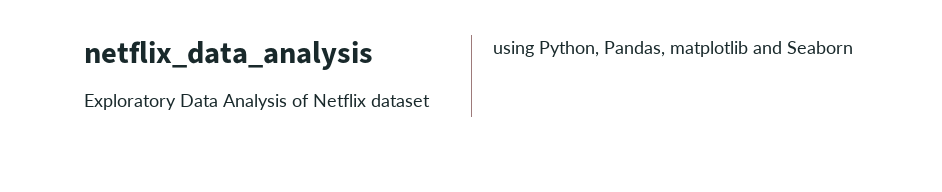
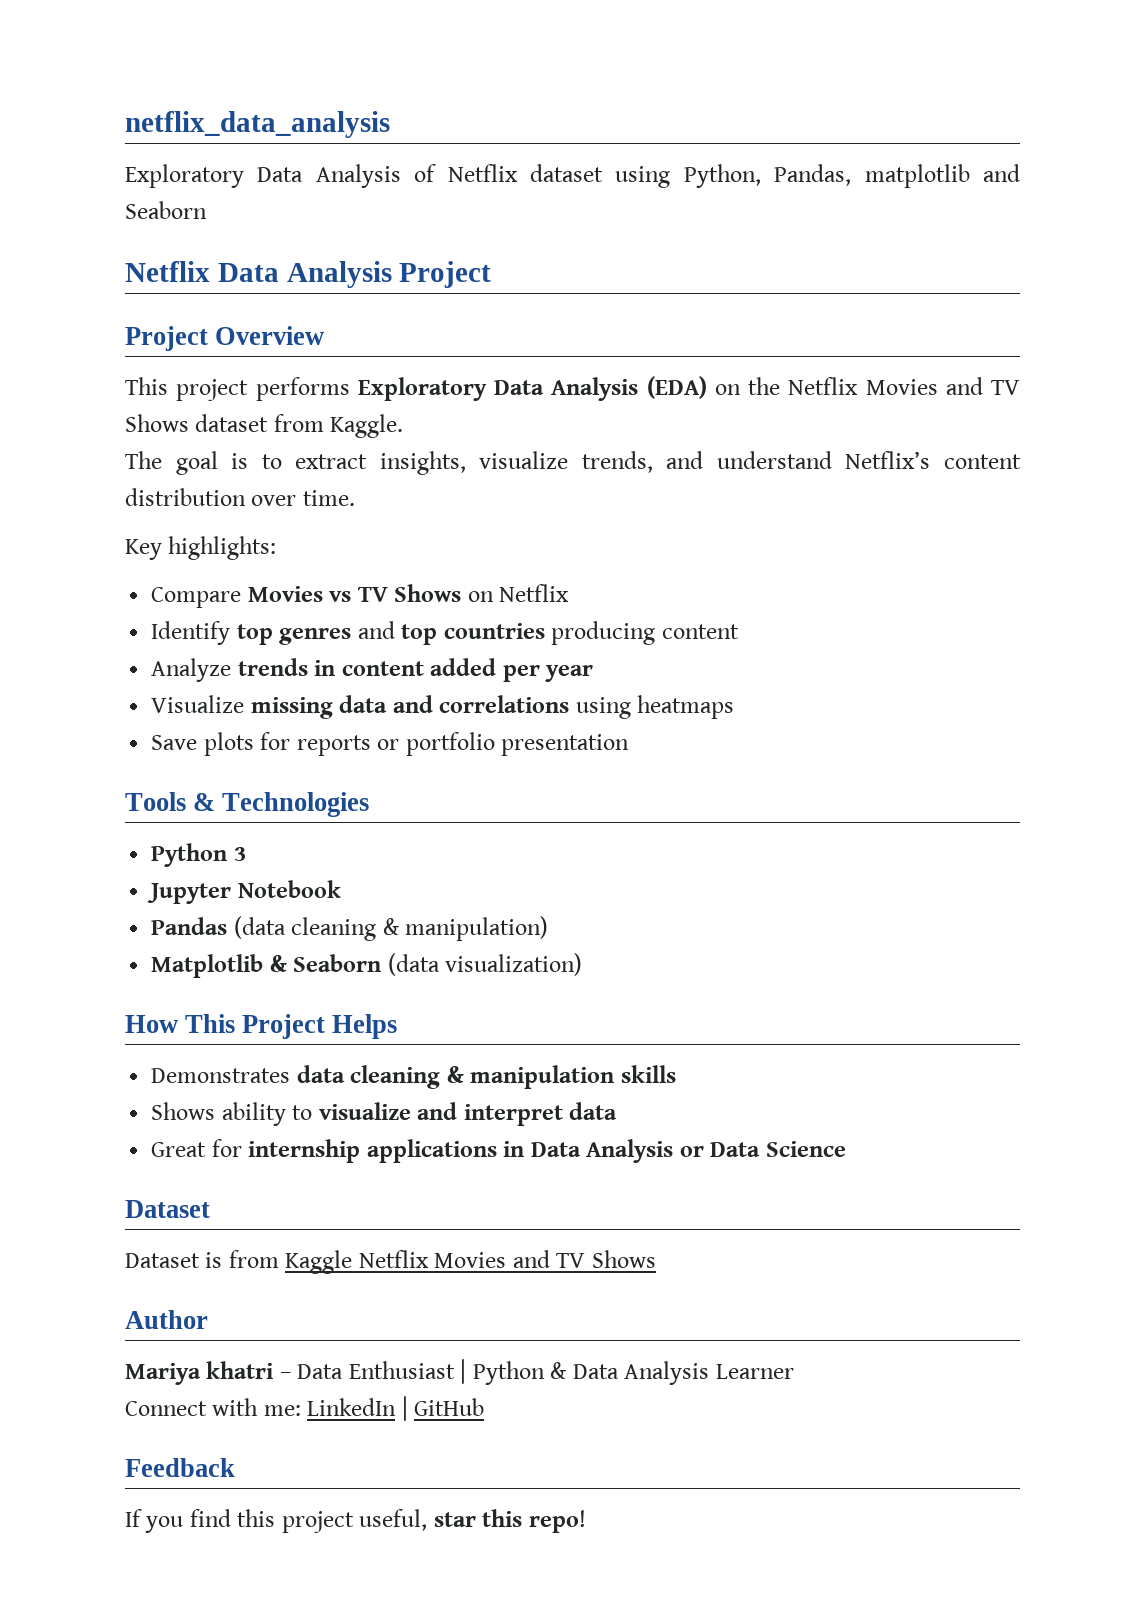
+ Netflix Data Analysis Project
+ Project Overview
+ This project performs Exploratory Data Analysis (EDA) on the Netflix Movies and TV Shows dataset from Kaggle.
+ The goal is to extract insights, visualize trends, and understand Netflix’s content distribution over time.
+ Key highlights:
+ Compare Movies vs TV Shows on Netflix
+ Identify top genres and top countries producing content
+ Analyze trends in content added per year
+ Visualize missing data and correlations using heatmaps
+ Save plots for reports or portfolio presentation
+ Tools & Technologies
+ Python 3
+ Jupyter Notebook
+ Pandas (data cleaning & manipulation)
+ Matplotlib & Seaborn (data visualization)
+ How This Project Helps
+ Demonstrates data cleaning & manipulation skills
+ Shows ability to visualize and interpret data
+ Great for internship applications in Data Analysis or Data Science
+ Dataset
+ Dataset is from Kaggle Netflix Movies and TV Shows
+ Author
+ Mariya khatri – Data Enthusiast | Python & Data Analysis Learner
+ Connect with me: LinkedIn | GitHub
+ Feedback
+ If you find this project useful, star this repo!

